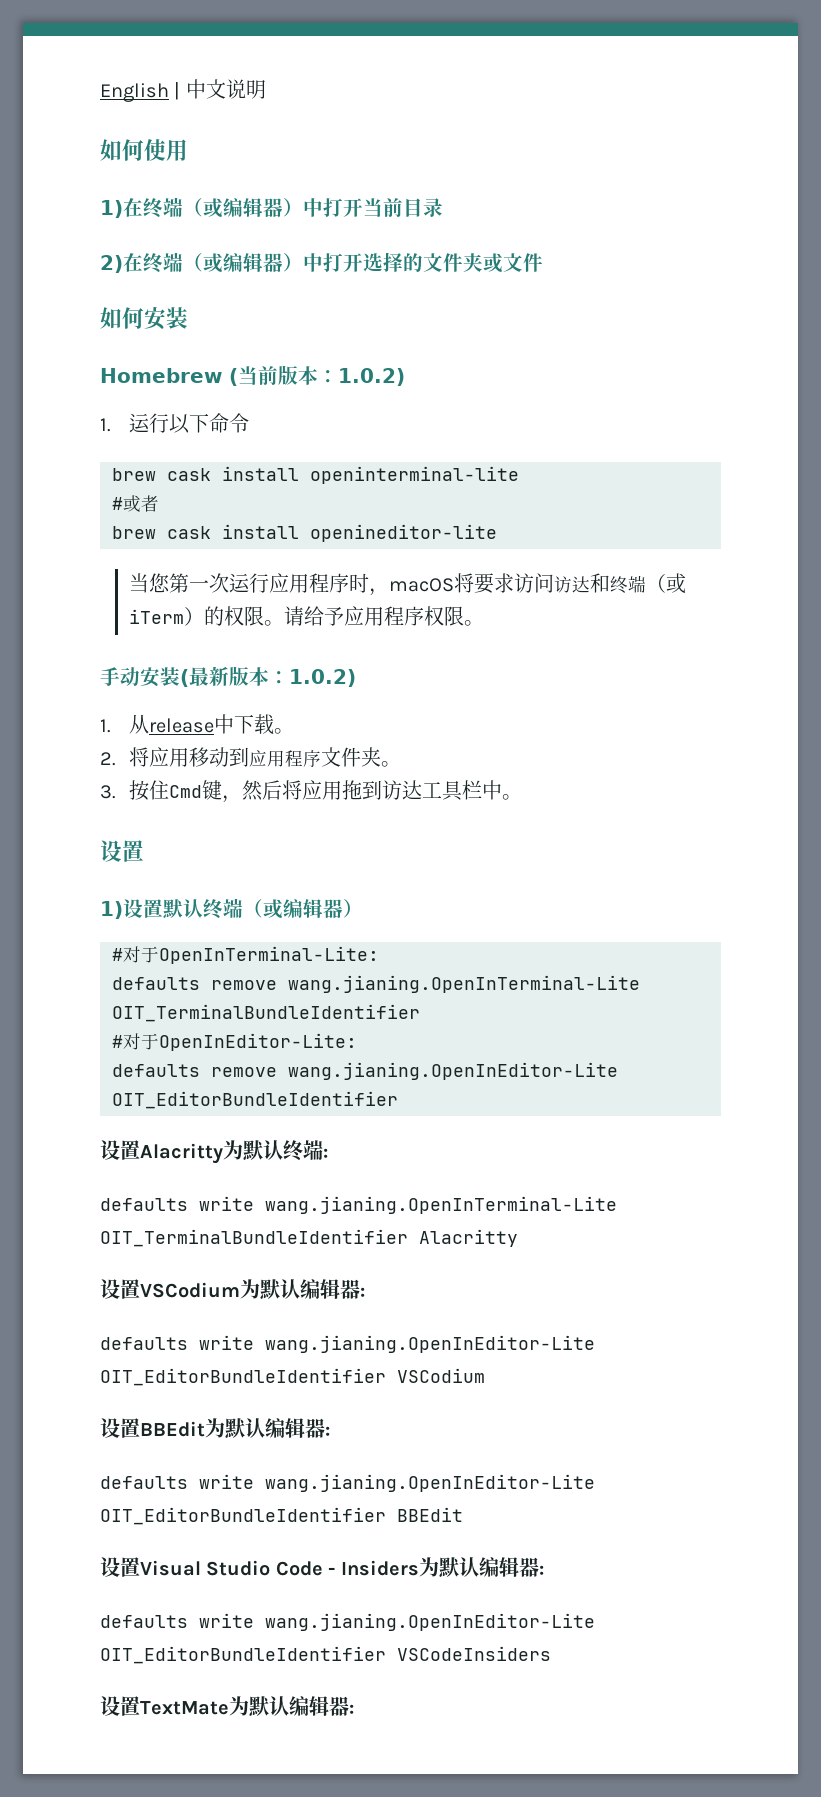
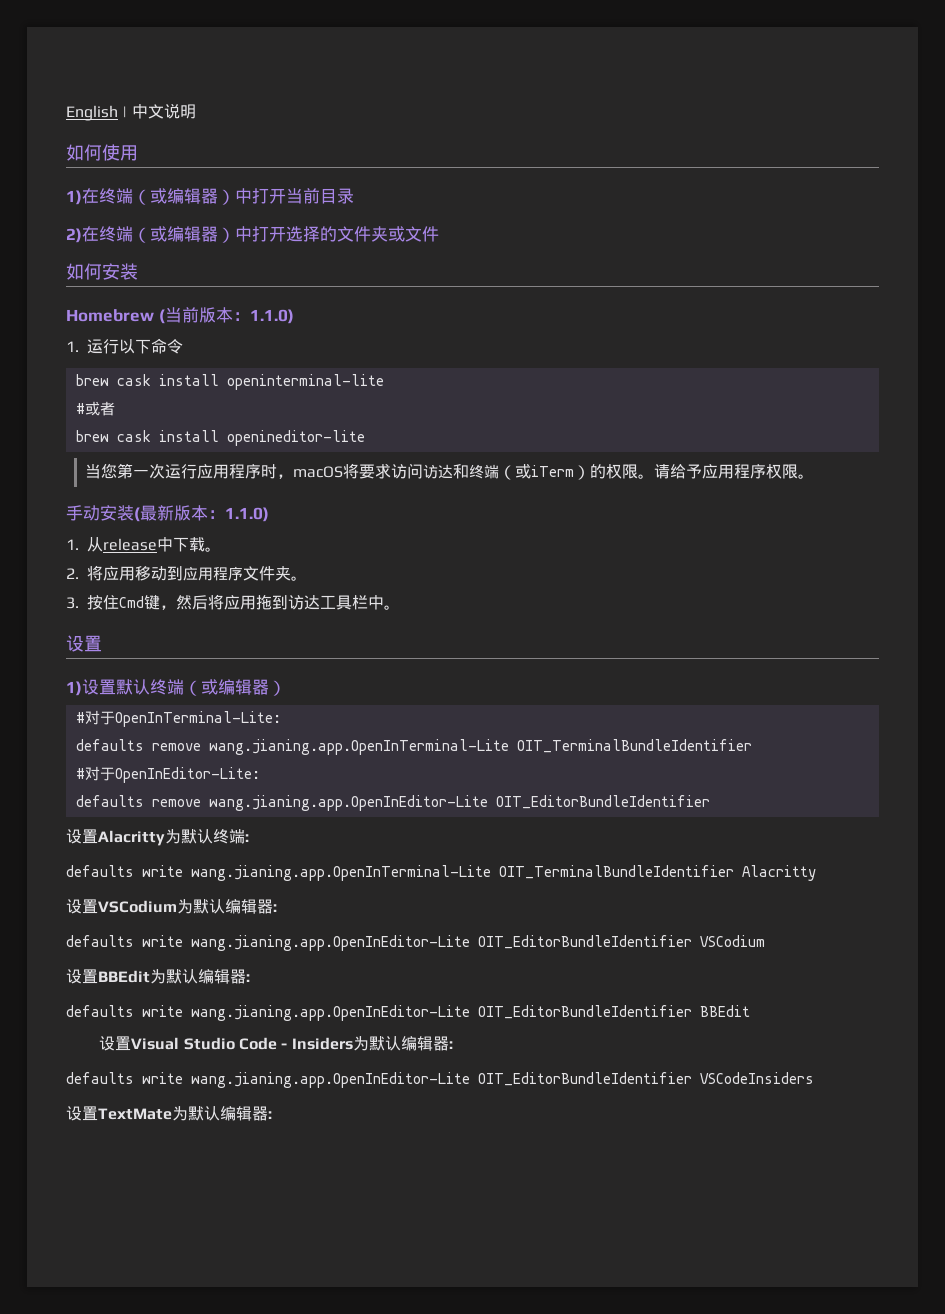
- Homebrew (当前版本：1.0.2)
+ Homebrew (当前版本：1.1.0)
- 手动安装(最新版本：1.0.2)
+ 手动安装(最新版本：1.1.0)
- defaults remove wang.jianing.OpenInTerminal-Lite OIT_TerminalBundleIdentifier
+ defaults remove wang.jianing.app.OpenInTerminal-Lite OIT_TerminalBundleIdentifier
- defaults remove wang.jianing.OpenInEditor-Lite OIT_EditorBundleIdentifier
+ defaults remove wang.jianing.app.OpenInEditor-Lite OIT_EditorBundleIdentifier
- defaults write wang.jianing.OpenInTerminal-Lite OIT_TerminalBundleIdentifier Alacritty
+ defaults write wang.jianing.app.OpenInTerminal-Lite OIT_TerminalBundleIdentifier Alacritty
- defaults write wang.jianing.OpenInEditor-Lite OIT_EditorBundleIdentifier VSCodium
+ defaults write wang.jianing.app.OpenInEditor-Lite OIT_EditorBundleIdentifier VSCodium
- defaults write wang.jianing.OpenInEditor-Lite OIT_EditorBundleIdentifier BBEdit
+ defaults write wang.jianing.app.OpenInEditor-Lite OIT_EditorBundleIdentifier BBEdit
- defaults write wang.jianing.OpenInEditor-Lite OIT_EditorBundleIdentifier VSCodeInsiders
+ defaults write wang.jianing.app.OpenInEditor-Lite OIT_EditorBundleIdentifier VSCodeInsiders

